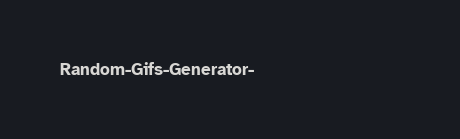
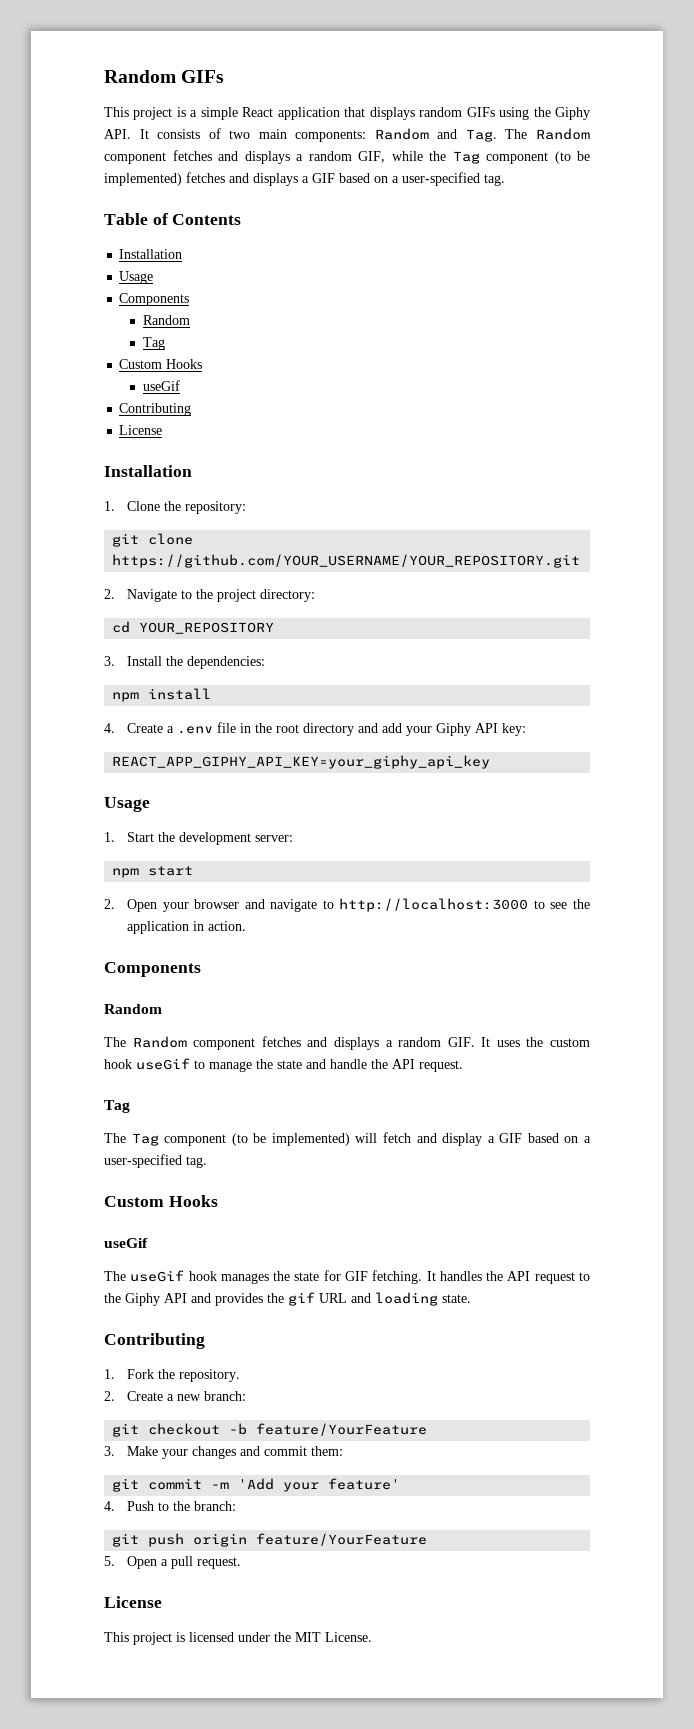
- Random-Gifs-Generator-
+ Random GIFs
+ This project is a simple React application that displays random GIFs using the Giphy API. It consists of two main components: Random and Tag. The Random component fetches and displays a random GIF, while the Tag component (to be implemented) fetches and displays a GIF based on a user-specified tag.
+ Table of Contents
+ Installation
+ Usage
+ Components
+ Random
+ Tag
+ Custom Hooks
+ useGif
+ Contributing
+ License
+ Installation
+ 1. Clone the repository:
+ git clone https://github.com/YOUR_USERNAME/YOUR_REPOSITORY.git
+ 2. Navigate to the project directory:
+ cd YOUR_REPOSITORY
+ 3. Install the dependencies:
+ npm install
+ 4. Create a .env file in the root directory and add your Giphy API key:
+ REACT_APP_GIPHY_API_KEY=your_giphy_api_key
+ Usage
+ 1. Start the development server:
+ npm start
+ 2. Open your browser and navigate to http://localhost:3000 to see the application in action.
+ Components
+ Random
+ The Random component fetches and displays a random GIF. It uses the custom hook useGif to manage the state and handle the API request.
+ Tag
+ The Tag component (to be implemented) will fetch and display a GIF based on a user-specified tag.
+ Custom Hooks
+ useGif
+ The useGif hook manages the state for GIF fetching. It handles the API request to the Giphy API and provides the gif URL and loading state.
+ Contributing
+ 1. Fork the repository.
+ 2. Create a new branch:
+ git checkout -b feature/YourFeature
+ 3. Make your changes and commit them:
+ git commit -m 'Add your feature'
+ 4. Push to the branch:
+ git push origin feature/YourFeature
+ 5. Open a pull request.
+ License
+ This project is licensed under the MIT License.

